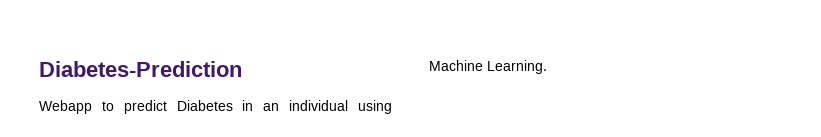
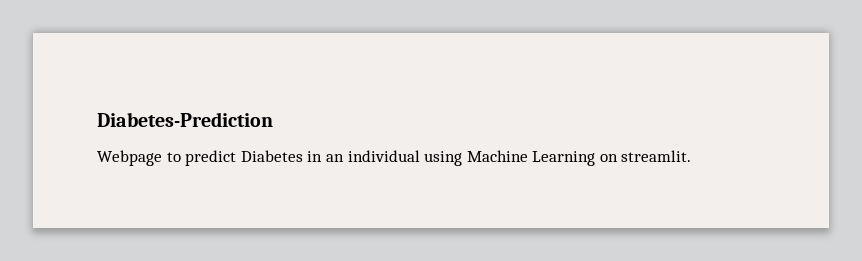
- Webapp to predict Diabetes in an individual using Machine Learning.
+ Webpage to predict Diabetes in an individual using Machine Learning on streamlit.

